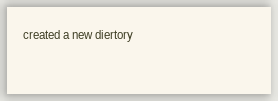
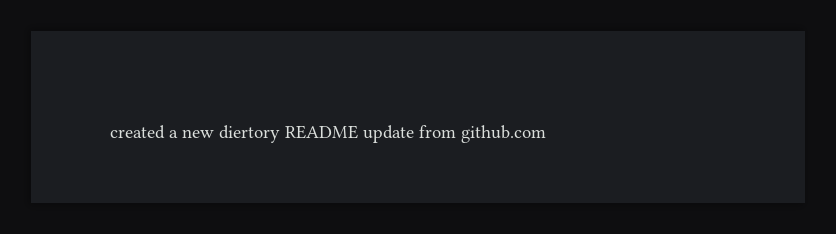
- created a new diertory
+ created a new diertory README update from github.com

